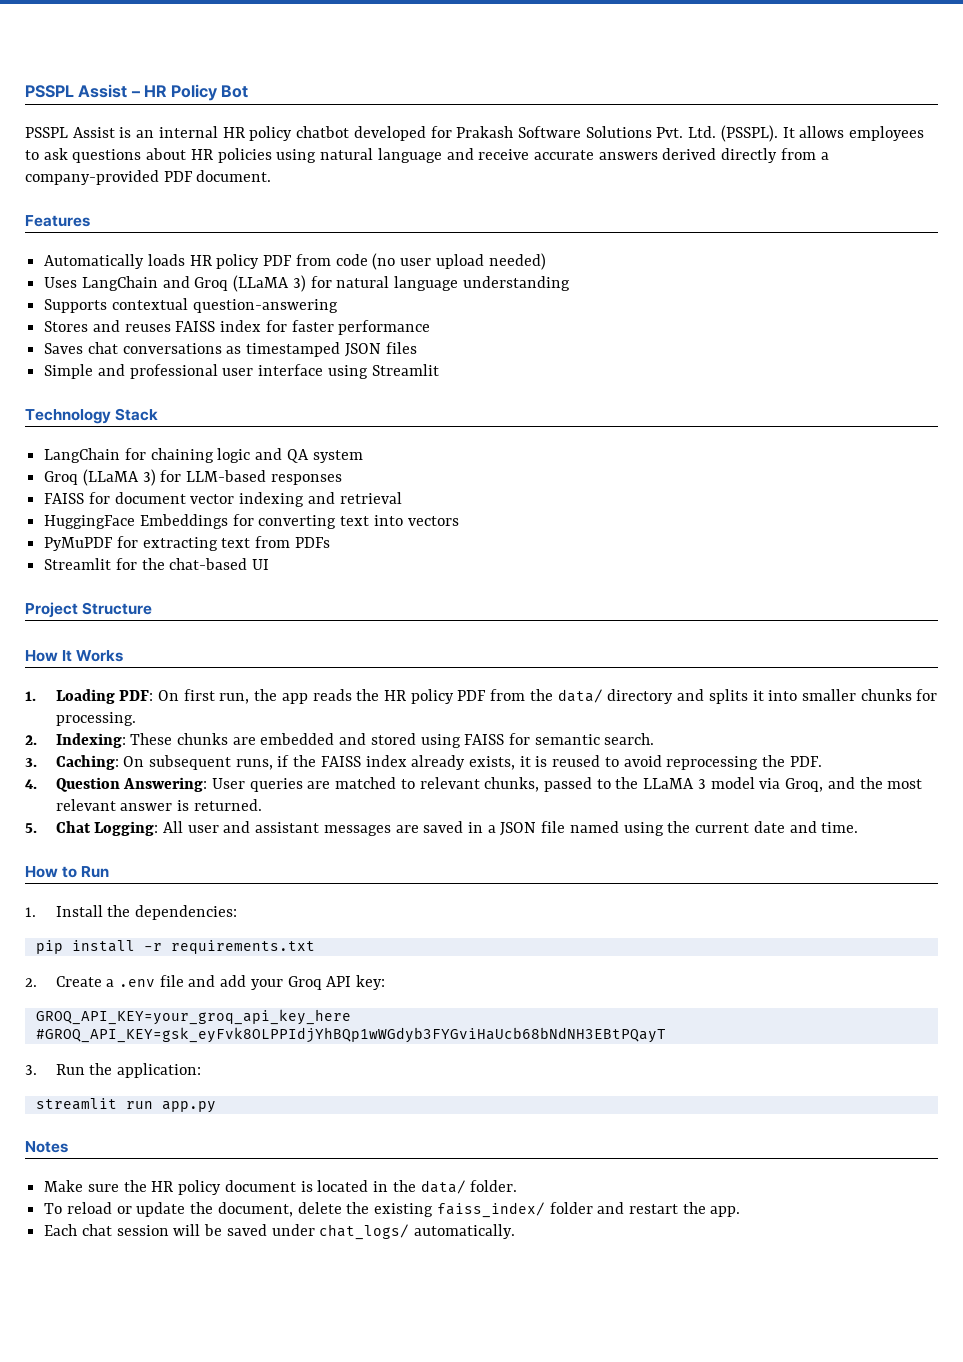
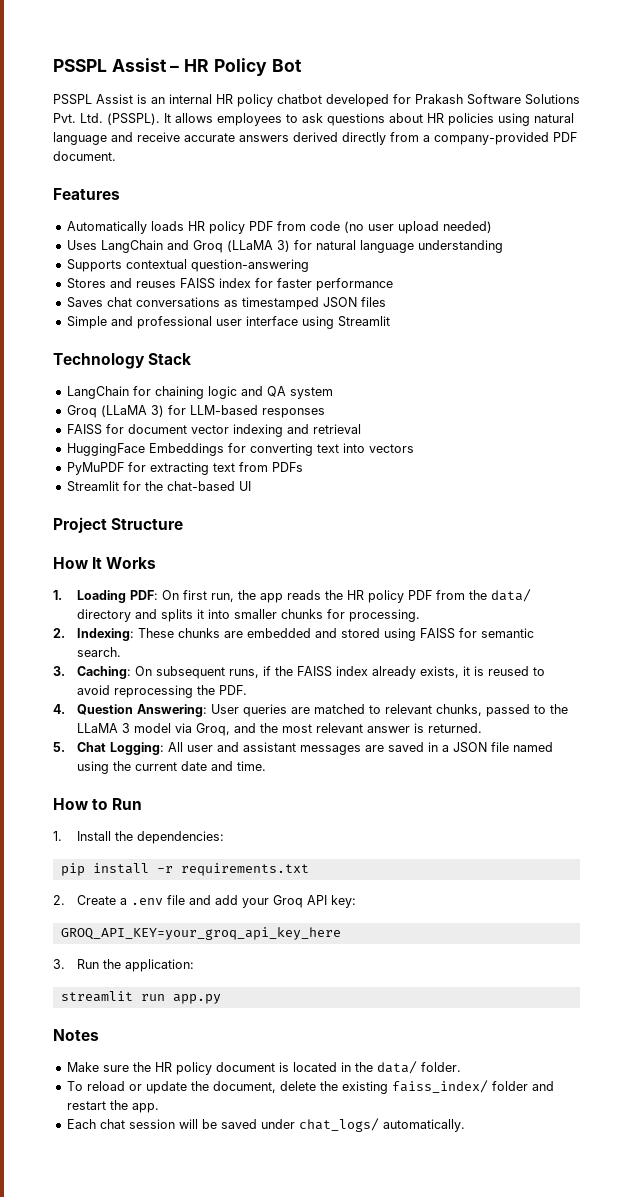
- GROQ_API_KEY=your_groq_api_key_here #GROQ_API_KEY=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
+ GROQ_API_KEY=your_groq_api_key_here

